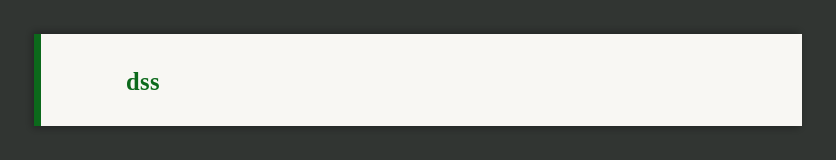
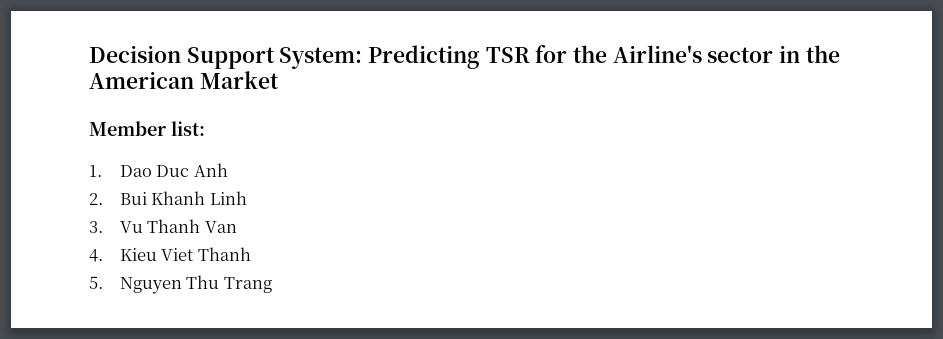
- dss
+ Decision Support System: Predicting TSR for the Airline's sector in the American Market
+ Member list:
+ 1. Dao Duc Anh
+ 2. Bui Khanh Linh
+ 3. Vu Thanh Van
+ 4. Kieu Viet Thanh
+ 5. Nguyen Thu Trang

